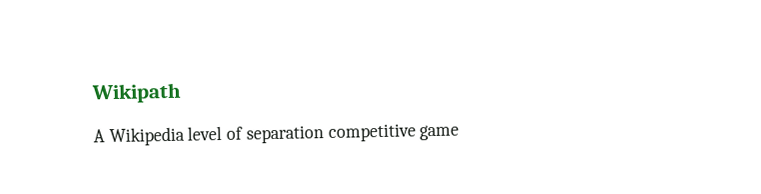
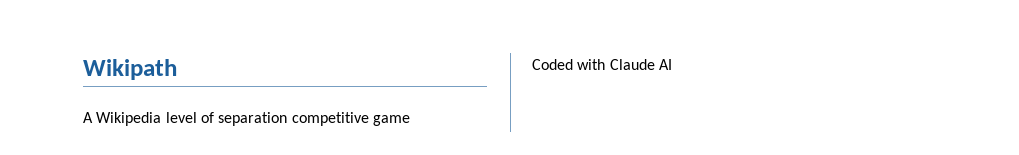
+ Coded with Claude AI

